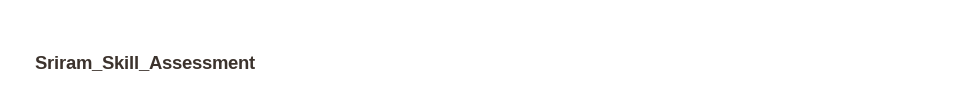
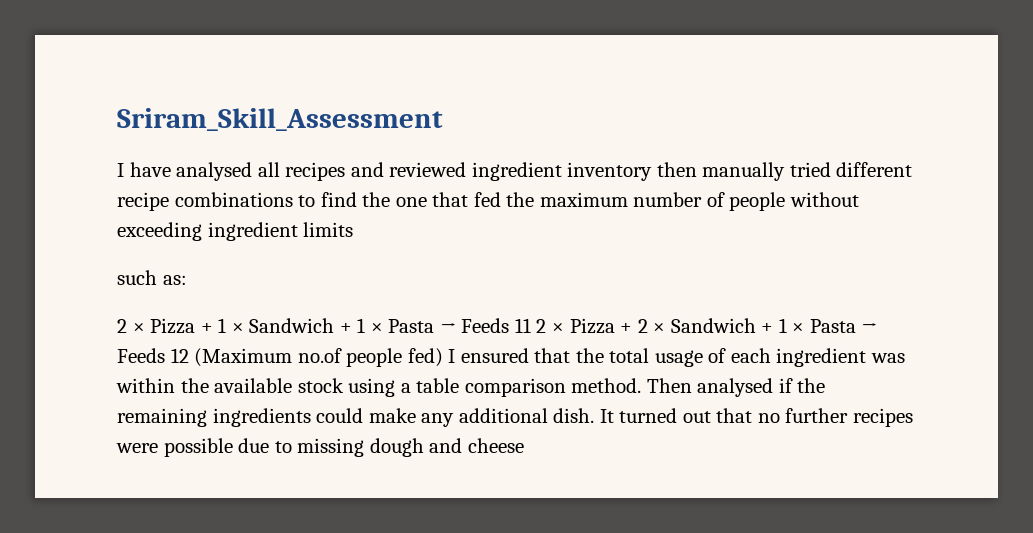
+ I have analysed all recipes and reviewed ingredient inventory then manually tried different recipe combinations to find the one that fed the maximum number of people without exceeding ingredient limits
+ such as:
+ 2 × Pizza + 1 × Sandwich + 1 × Pasta → Feeds 11 2 × Pizza + 2 × Sandwich + 1 × Pasta → Feeds 12 (Maximum no.of people fed) I ensured that the total usage of each ingredient was within the available stock using a table comparison method. Then analysed if the remaining ingredients could make any additional dish. It turned out that no further recipes were possible due to missing dough and cheese

